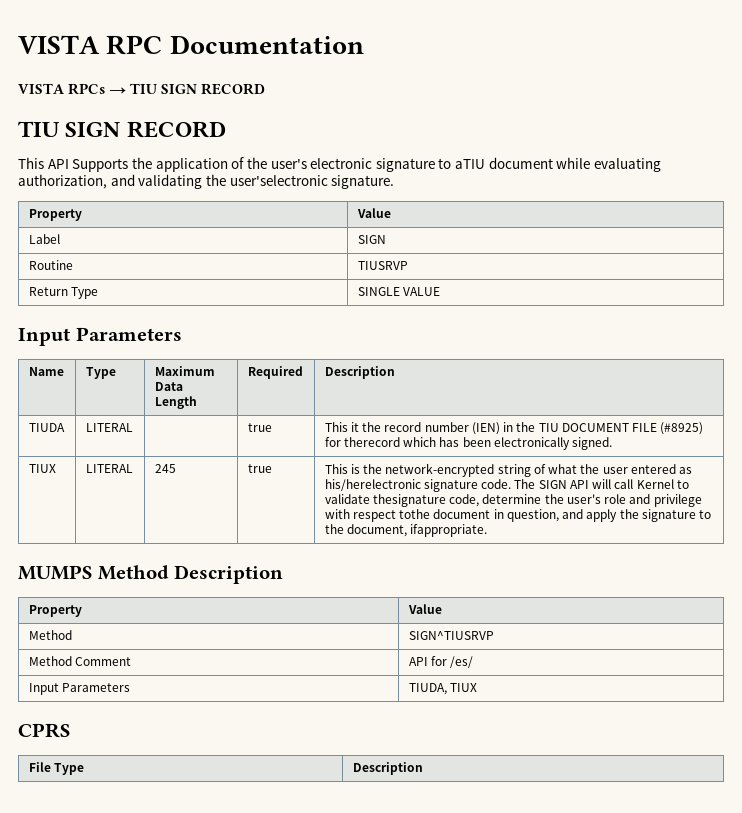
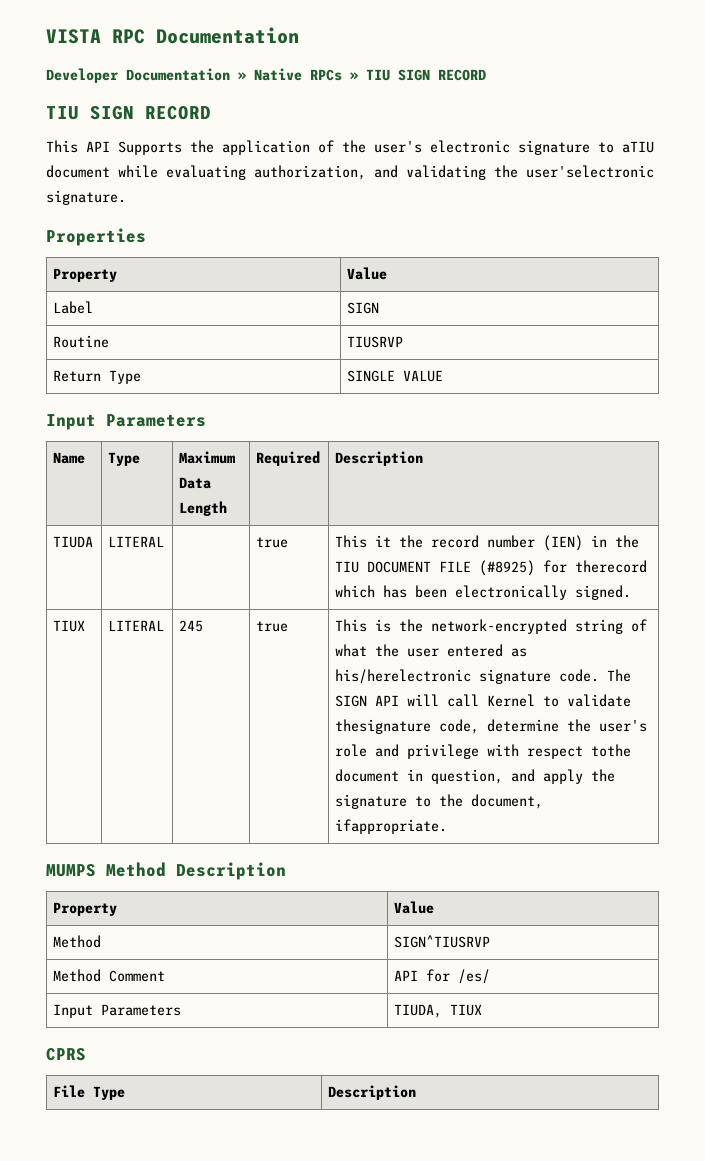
- VISTA RPCs → TIU SIGN RECORD
+ Developer Documentation » Native RPCs » TIU SIGN RECORD
+ Properties

